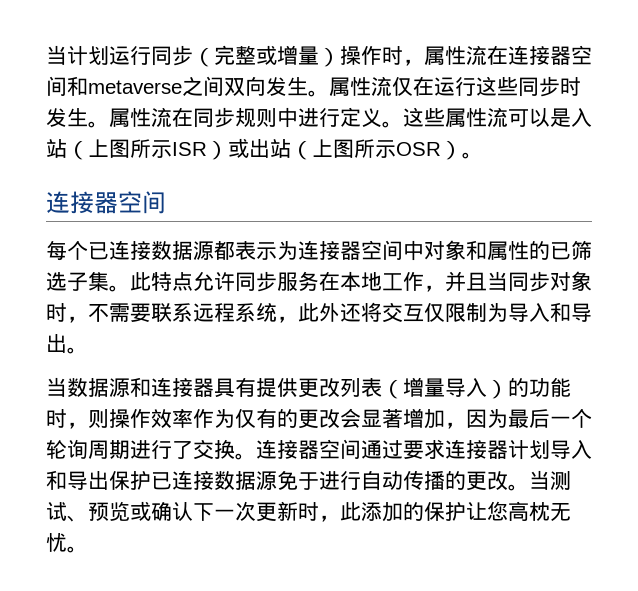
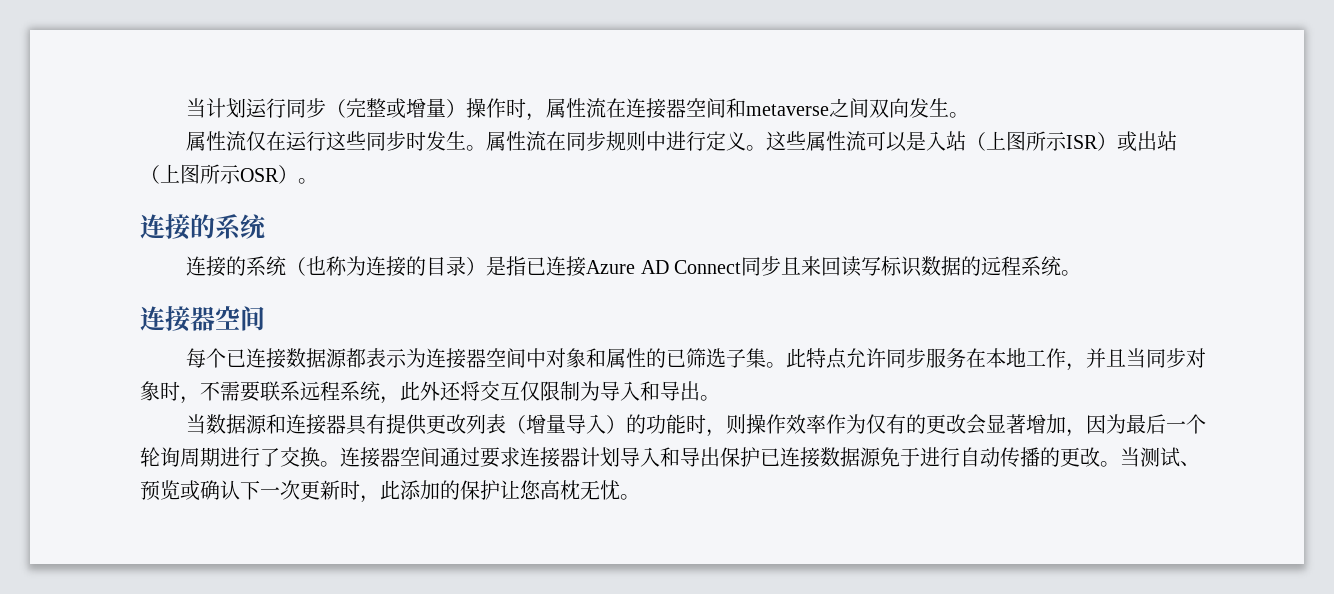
- 当计划运行同步（完整或增量）操作时，属性流在连接器空间和metaverse之间双向发生。属性流仅在运行这些同步时发生。
+ 当计划运行同步（完整或增量）操作时，属性流在连接器空间和metaverse之间双向发生。
+ 属性流仅在运行这些同步时发生。
  这些属性流可以是入站（上图所示ISR）或出站（上图所示OSR）。
+ 连接的系统
+ 连接的系统（也称为连接的目录）是指已连接Azure AD Connect同步且来回读写标识数据的远程系统。

